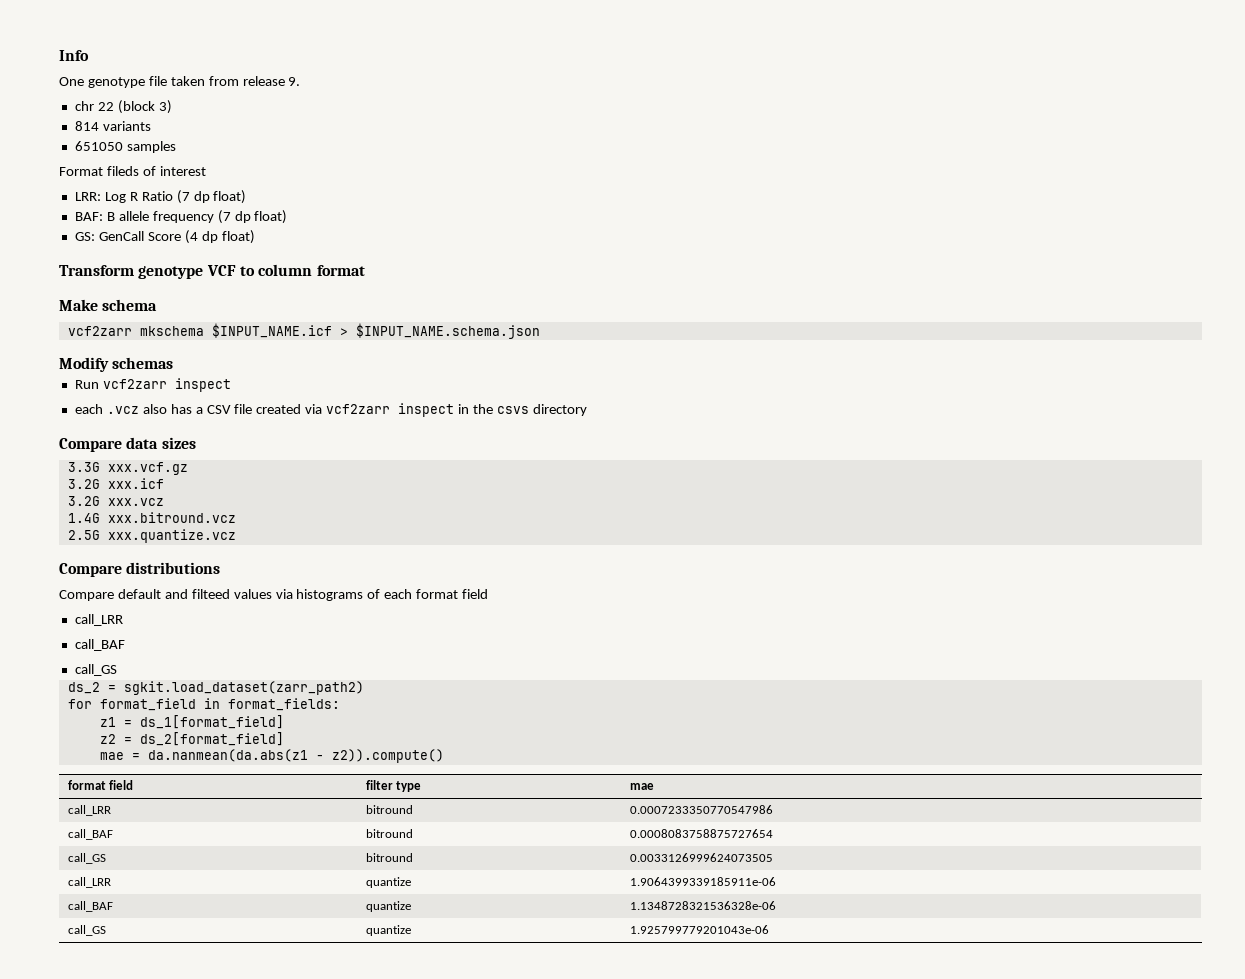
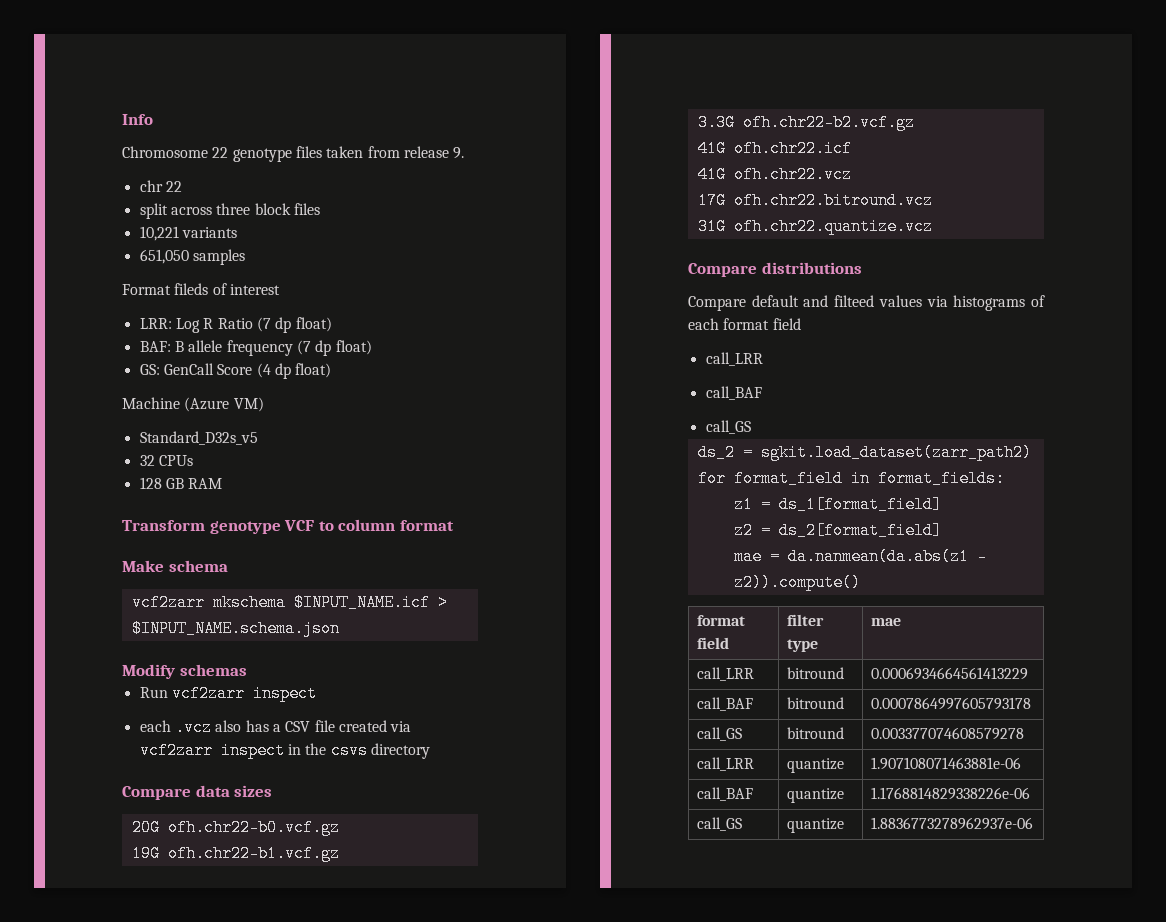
- One genotype file taken from release 9.
+ Chromosome 22 genotype files taken from release 9.
- chr 22 (block 3)
- 814 variants
+ chr 22
+ split across three block files
+ 10,221 variants
- 651050 samples
+ 651,050 samples
+ Machine (Azure VM)
+ Standard_D32s_v5
+ 32 CPUs
+ 128 GB RAM
- 3.3G xxx.vcf.gz
- 3.2G xxx.icf
- 3.2G xxx.vcz
- 1.4G xxx.bitround.vcz
- 2.5G xxx.quantize.vcz
+ 20G ofh.chr22-b0.vcf.gz
+ 19G ofh.chr22-b1.vcf.gz
+ 3.3G ofh.chr22-b2.vcf.gz
+ 41G ofh.chr22.icf
+ 41G ofh.chr22.vcz
+ 17G ofh.chr22.bitround.vcz
+ 31G ofh.chr22.quantize.vcz
- call_LRR | bitround | 0.0007233350770547986
+ call_LRR | bitround | 0.0006934664561413229
- call_BAF | bitround | 0.0008083758875727654
+ call_BAF | bitround | 0.0007864997605793178
- call_GS | bitround | 0.0033126999624073505
+ call_GS | bitround | 0.003377074608579278
- call_LRR | quantize | 1.9064399339185911e-06
+ call_LRR | quantize | 1.907108071463881e-06
- call_BAF | quantize | 1.1348728321536328e-06
+ call_BAF | quantize | 1.1768814829338226e-06
- call_GS | quantize | 1.925799779201043e-06
+ call_GS | quantize | 1.8836773278962937e-06

